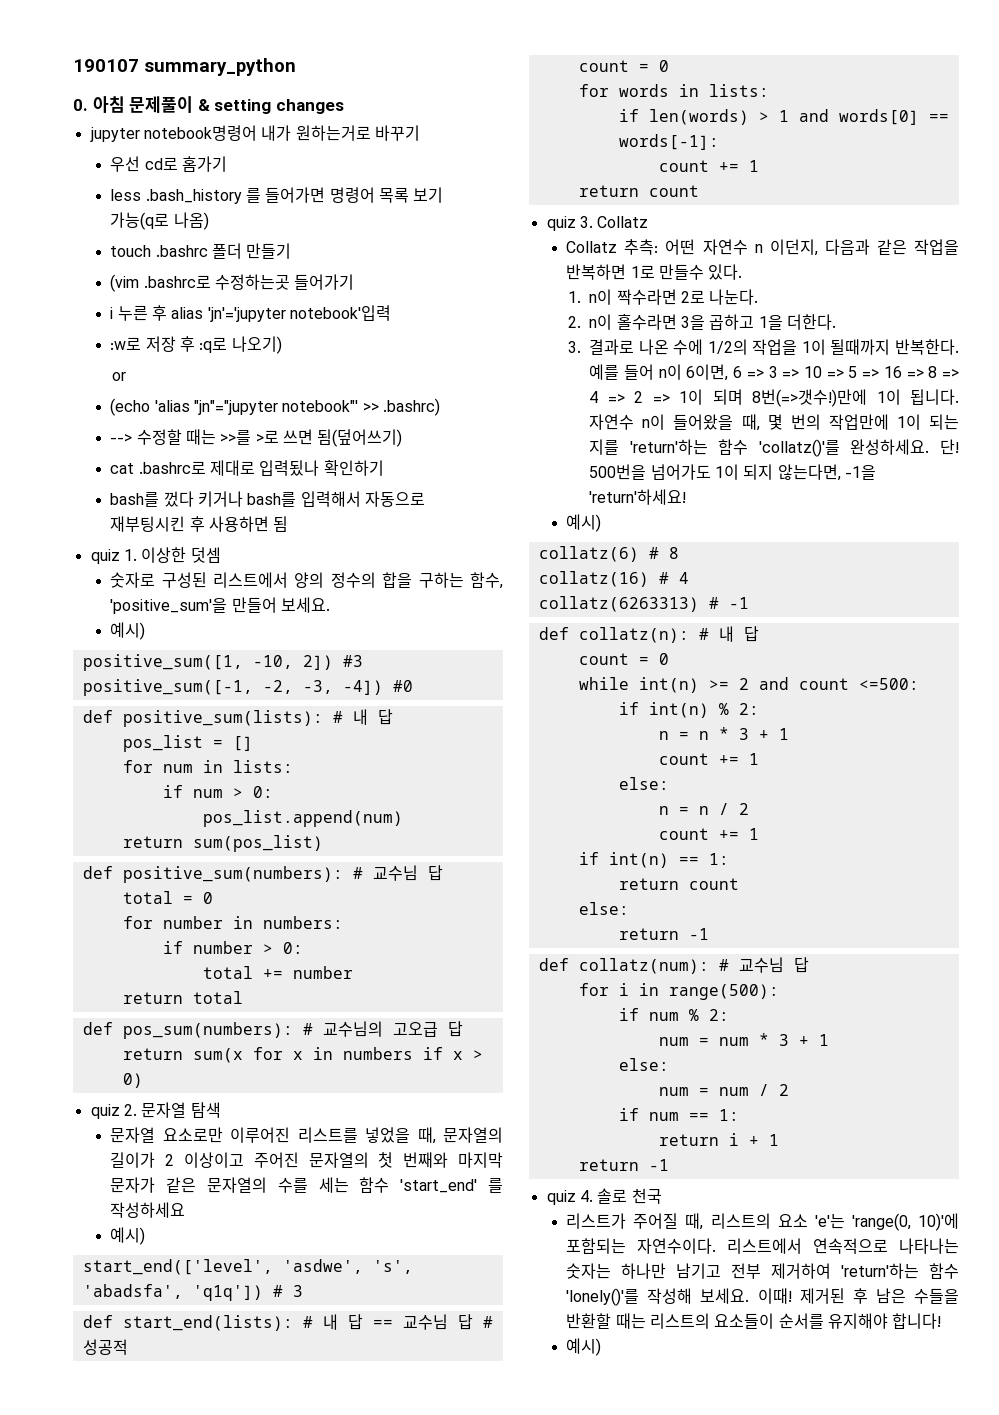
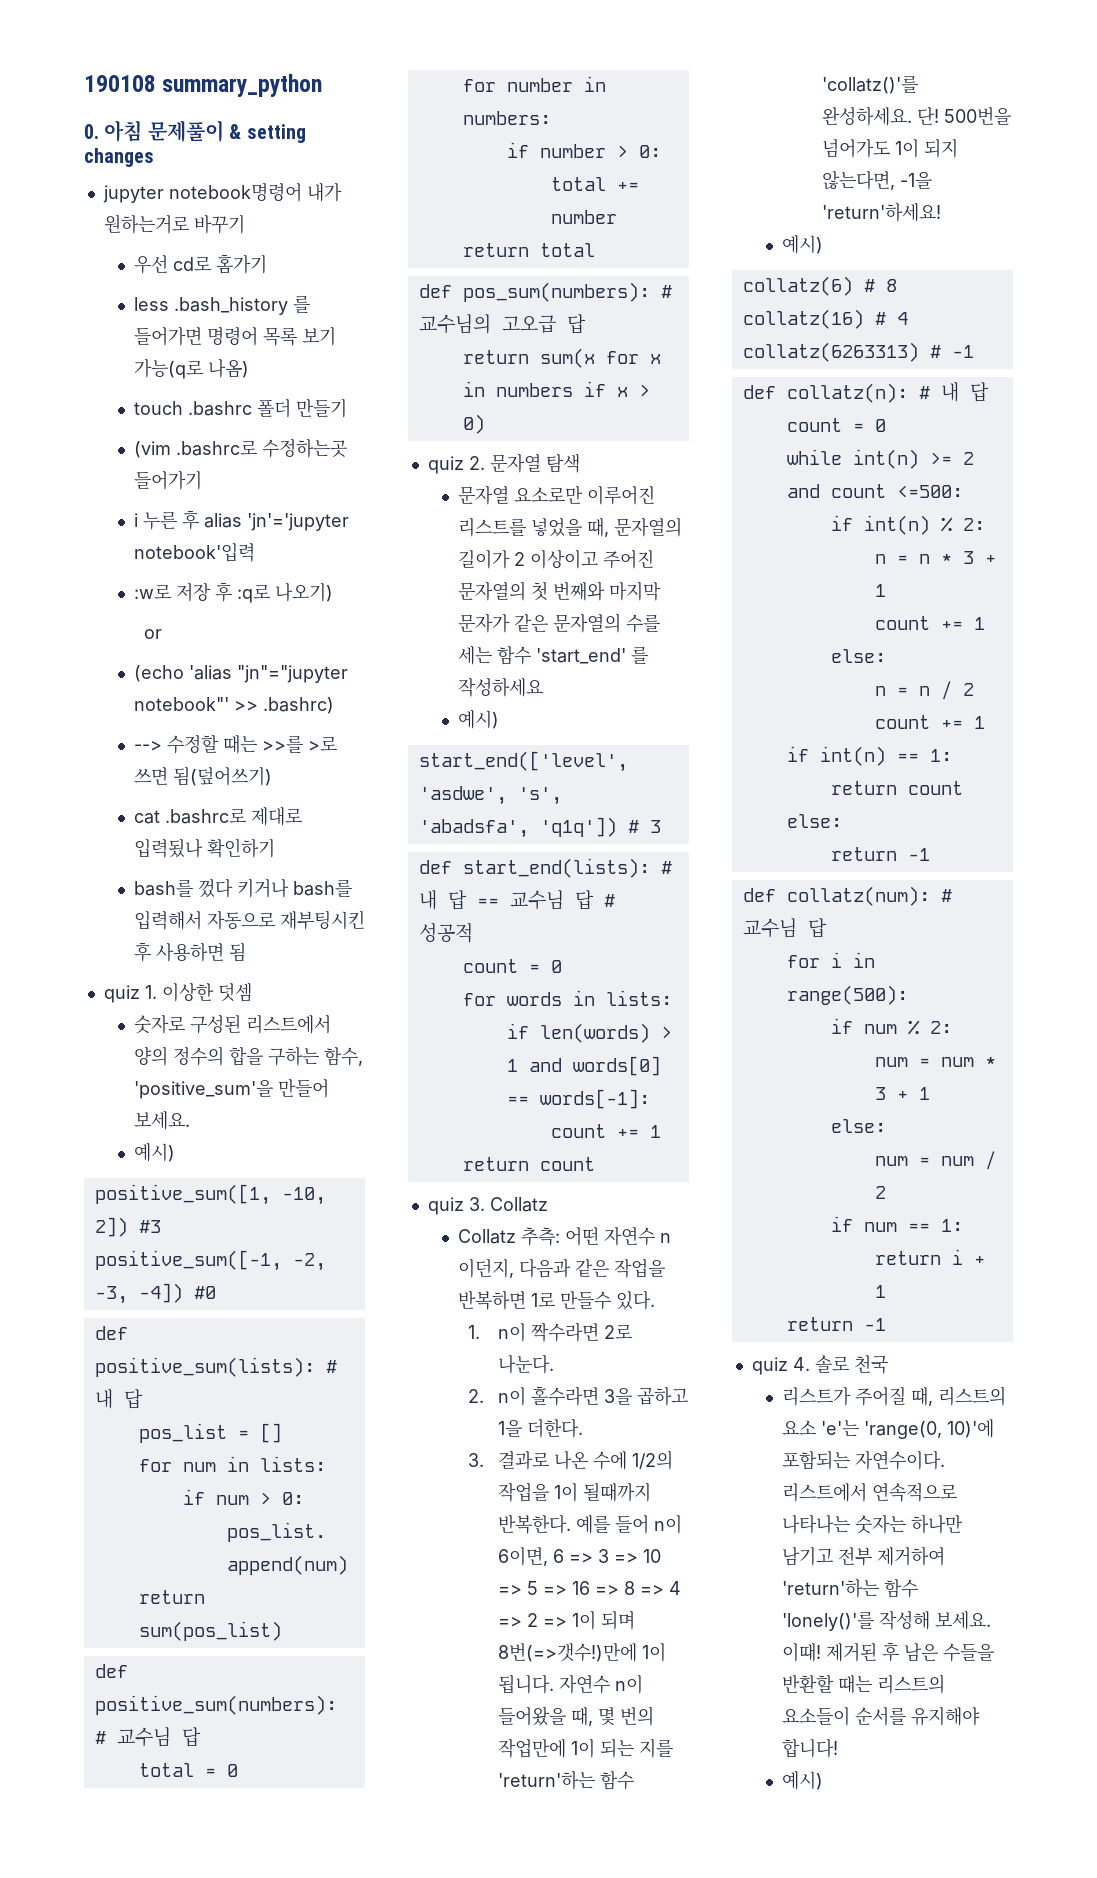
- 190107 summary_python
+ 190108 summary_python

